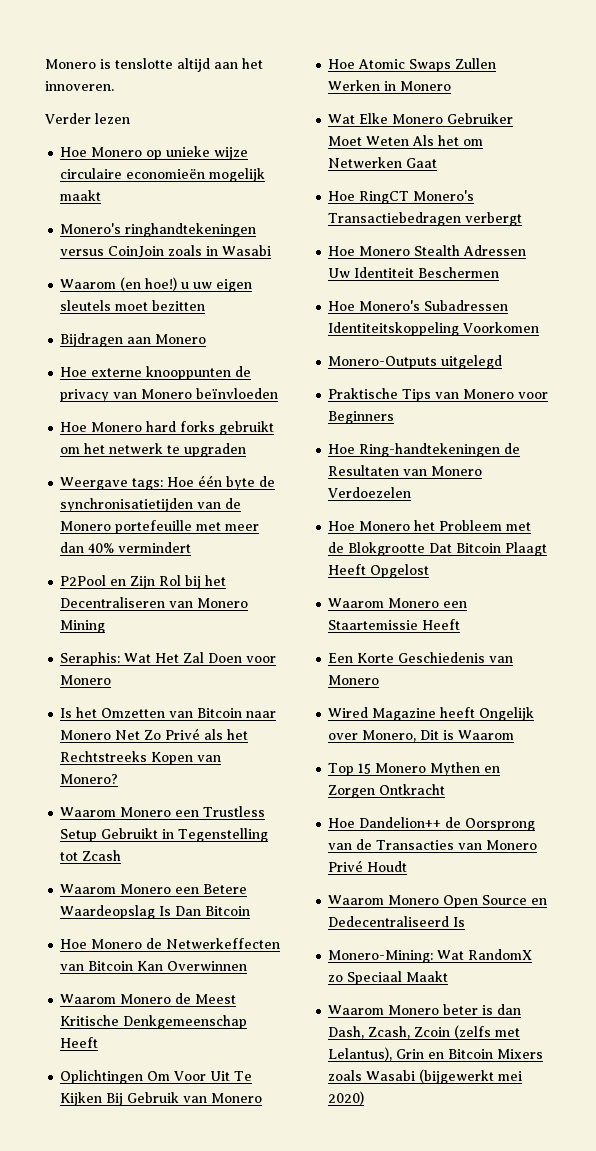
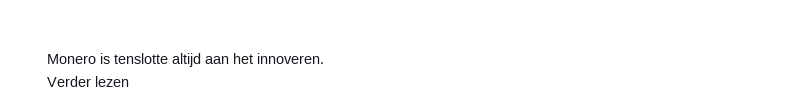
- Hoe Monero op unieke wijze circulaire economieën mogelijk maakt
- Monero's ringhandtekeningen versus CoinJoin zoals in Wasabi
- Waarom (en hoe!) u uw eigen sleutels moet bezitten
- Bijdragen aan Monero
- Hoe externe knooppunten de privacy van Monero beïnvloeden
- Hoe Monero hard forks gebruikt om het netwerk te upgraden
- Weergave tags: Hoe één byte de synchronisatietijden van de Monero portefeuille met meer dan 40% vermindert
- P2Pool en Zijn Rol bij het Decentraliseren van Monero Mining
- Seraphis: Wat Het Zal Doen voor Monero
- Is het Omzetten van Bitcoin naar Monero Net Zo Privé als het Rechtstreeks Kopen van Monero?
- Waarom Monero een Trustless Setup Gebruikt in Tegenstelling tot Zcash
- Waarom Monero een Betere Waardeopslag Is Dan Bitcoin
- Hoe Monero de Netwerkeffecten van Bitcoin Kan Overwinnen
- Waarom Monero de Meest Kritische Denkgemeenschap Heeft
- Oplichtingen Om Voor Uit Te Kijken Bij Gebruik van Monero
- Hoe Atomic Swaps Zullen Werken in Monero
- Wat Elke Monero Gebruiker Moet Weten Als het om Netwerken Gaat
- Hoe RingCT Monero's Transactiebedragen verbergt
- Hoe Monero Stealth Adressen Uw Identiteit Beschermen
- Hoe Monero's Subadressen Identiteitskoppeling Voorkomen
- Monero-Outputs uitgelegd
- Praktische Tips van Monero voor Beginners
- Hoe Ring-handtekeningen de Resultaten van Monero Verdoezelen
- Hoe Monero het Probleem met de Blokgrootte Dat Bitcoin Plaagt Heeft Opgelost
- Waarom Monero een Staartemissie Heeft
- Een Korte Geschiedenis van Monero
- Wired Magazine heeft Ongelijk over Monero, Dit is Waarom
- Top 15 Monero Mythen en Zorgen Ontkracht
- Hoe Dandelion++ de Oorsprong van de Transacties van Monero Privé Houdt
- Waarom Monero Open Source en Dedecentraliseerd Is
- Monero-Mining: Wat RandomX zo Speciaal Maakt
- Waarom Monero beter is dan Dash, Zcash, Zcoin (zelfs met Lelantus), Grin en Bitcoin Mixers zoals Wasabi (bijgewerkt mei 2020)

